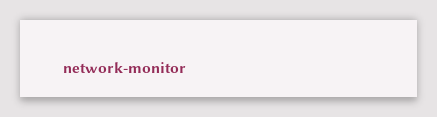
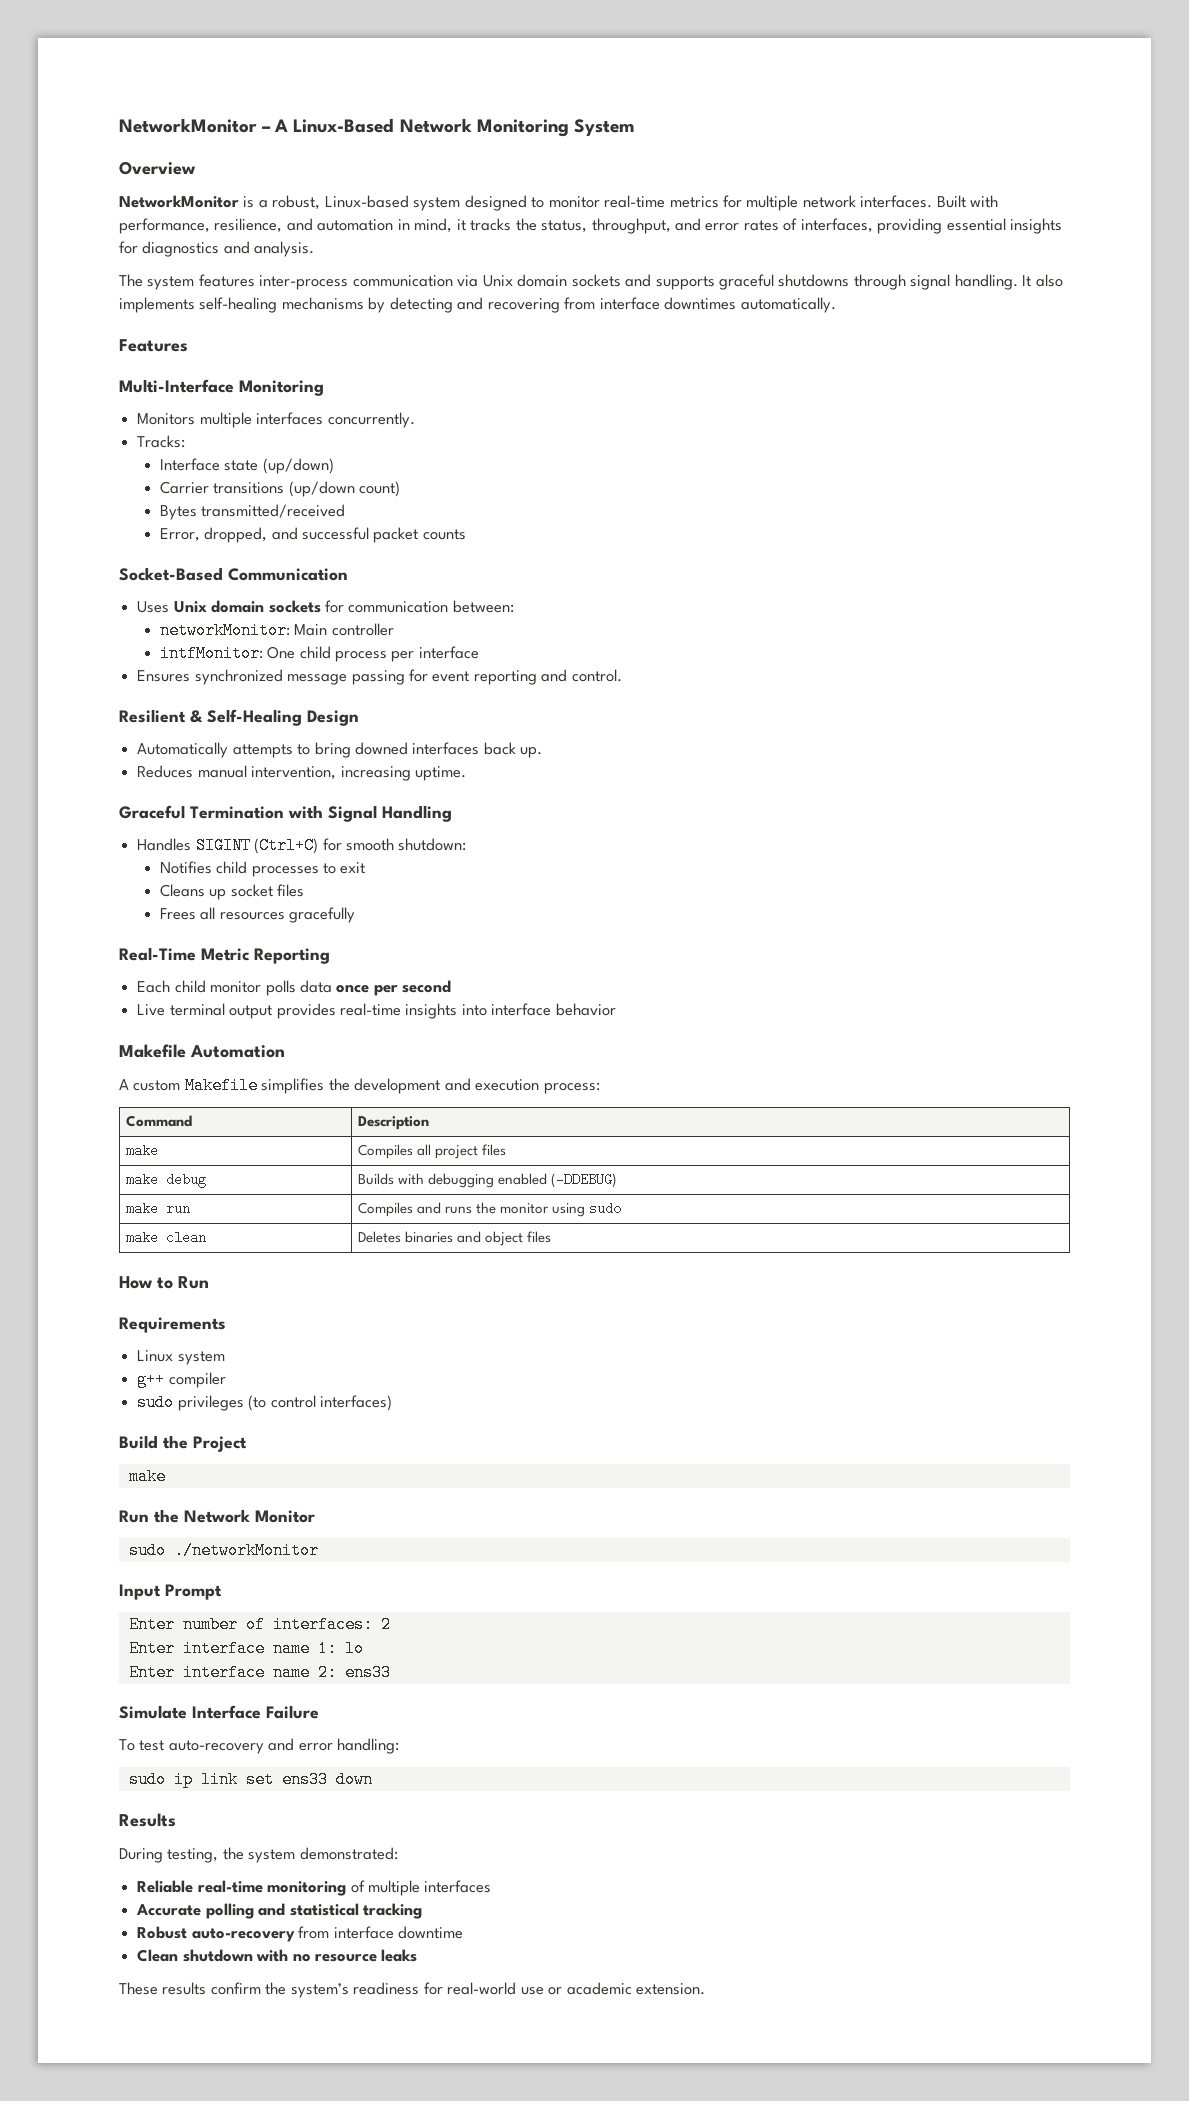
- network-monitor
+ NetworkMonitor – A Linux-Based Network Monitoring System
+ Overview
+ NetworkMonitor is a robust, Linux-based system designed to monitor real-time metrics for multiple network interfaces. Built with performance, resilience, and automation in mind, it tracks the status, throughput, and error rates of interfaces, providing essential insights for diagnostics and analysis.
+ The system features inter-process communication via Unix domain sockets and supports graceful shutdowns through signal handling. It also implements self-healing mechanisms by detecting and recovering from interface downtimes automatically.
+ Features
+ Multi-Interface Monitoring
+ Monitors multiple interfaces concurrently.
+ Tracks:
+ Interface state (up/down)
+ Carrier transitions (up/down count)
+ Bytes transmitted/received
+ Error, dropped, and successful packet counts
+ Socket-Based Communication
+ Uses Unix domain sockets for communication between:
+ networkMonitor: Main controller
+ intfMonitor: One child process per interface
+ Ensures synchronized message passing for event reporting and control.
+ Resilient & Self-Healing Design
+ Automatically attempts to bring downed interfaces back up.
+ Reduces manual intervention, increasing uptime.
+ Graceful Termination with Signal Handling
+ Handles SIGINT (Ctrl+C) for smooth shutdown:
+ Notifies child processes to exit
+ Cleans up socket files
+ Frees all resources gracefully
+ Real-Time Metric Reporting
+ Each child monitor polls data once per second
+ Live terminal output provides real-time insights into interface behavior
+ Makefile Automation
+ A custom Makefile simplifies the development and execution process:
+ Command | Description
+ make | Compiles all project files
+ make debug | Builds with debugging enabled (-DDEBUG)
+ make run | Compiles and runs the monitor using sudo
+ make clean | Deletes binaries and object files
+ How to Run
+ Requirements
+ Linux system
+ g++ compiler
+ sudo privileges (to control interfaces)
+ Build the Project
+ make
+ Run the Network Monitor
+ sudo ./networkMonitor
+ Input Prompt
+ Enter number of interfaces: 2
+ Enter interface name 1: lo
+ Enter interface name 2: ens33
+ Simulate Interface Failure
+ To test auto-recovery and error handling:
+ sudo ip link set ens33 down
+ Results
+ During testing, the system demonstrated:
+ Reliable real-time monitoring of multiple interfaces
+ Accurate polling and statistical tracking
+ Robust auto-recovery from interface downtime
+ Clean shutdown with no resource leaks
+ These results confirm the system’s readiness for real-world use or academic extension.

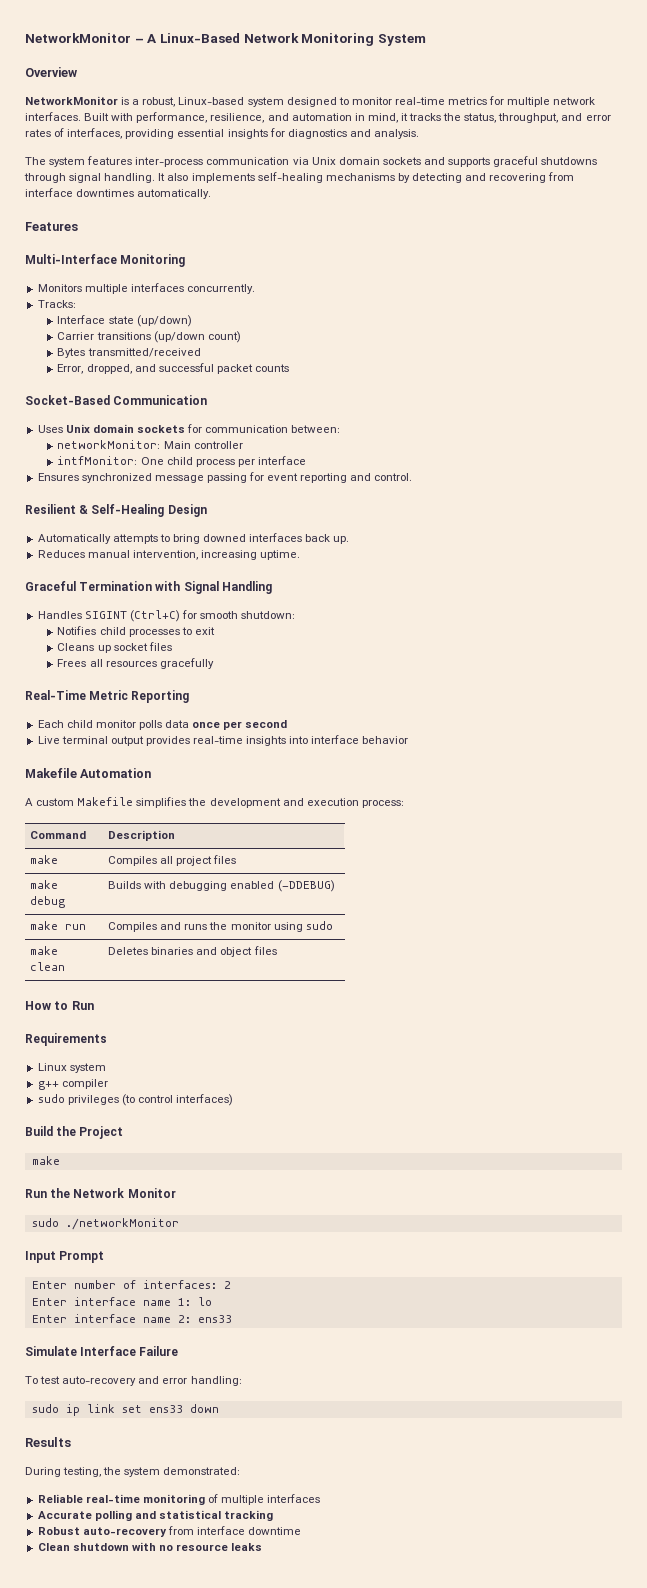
- These results confirm the system’s readiness for real-world use or academic extension.

